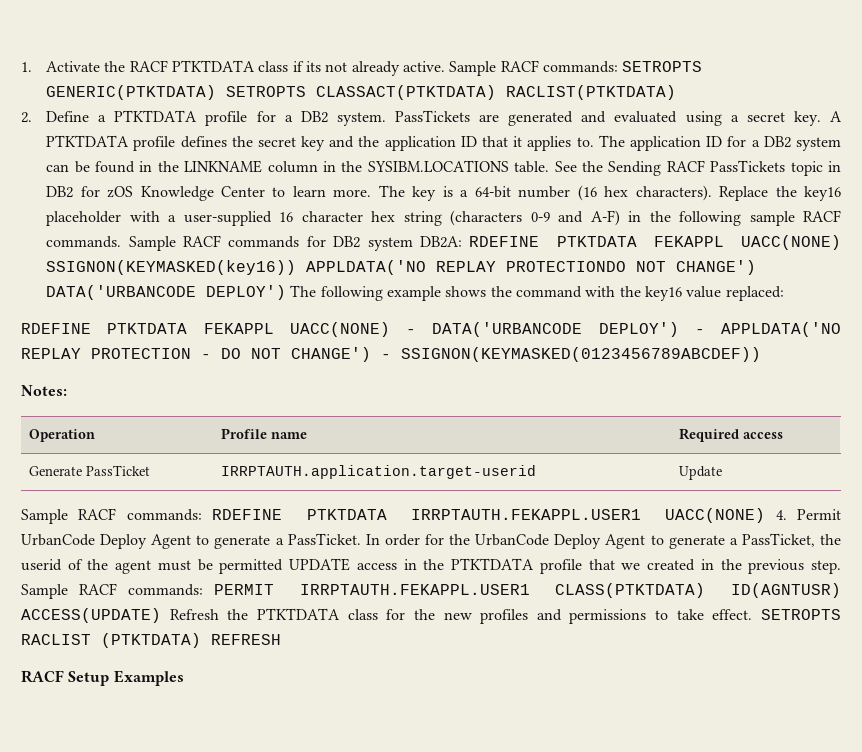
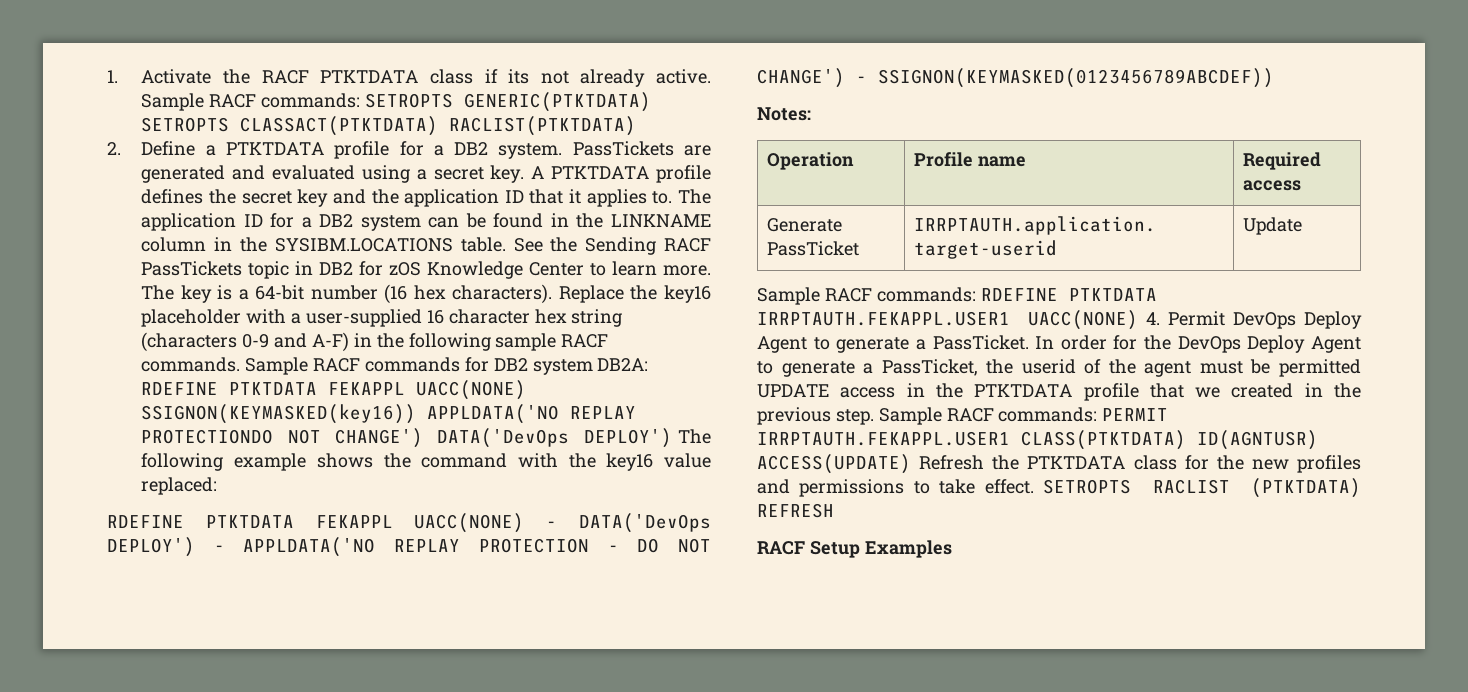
- Sample RACF commands for DB2 system DB2A: RDEFINE PTKTDATA FEKAPPL UACC(NONE) SSIGNON(KEYMASKED(key16)) APPLDATA('NO REPLAY PROTECTIONDO NOT CHANGE') DATA('URBANCODE DEPLOY') The following example shows the command with the key16 value replaced:
+ Sample RACF commands for DB2 system DB2A: RDEFINE PTKTDATA FEKAPPL UACC(NONE) SSIGNON(KEYMASKED(key16)) APPLDATA('NO REPLAY PROTECTIONDO NOT CHANGE') DATA('DevOps DEPLOY') The following example shows the command with the key16 value replaced:
- RDEFINE PTKTDATA FEKAPPL UACC(NONE) - DATA('URBANCODE DEPLOY') - APPLDATA('NO REPLAY PROTECTION - DO NOT CHANGE') - SSIGNON(KEYMASKED(0123456789ABCDEF))
+ RDEFINE PTKTDATA FEKAPPL UACC(NONE) - DATA('DevOps DEPLOY') - APPLDATA('NO REPLAY PROTECTION - DO NOT CHANGE') - SSIGNON(KEYMASKED(0123456789ABCDEF))
- Sample RACF commands: RDEFINE PTKTDATA IRRPTAUTH.FEKAPPL.USER1 UACC(NONE) 4. Permit UrbanCode Deploy Agent to generate a PassTicket.
+ Sample RACF commands: RDEFINE PTKTDATA IRRPTAUTH.FEKAPPL.USER1 UACC(NONE) 4. Permit DevOps Deploy Agent to generate a PassTicket.
- In order for the UrbanCode Deploy Agent to generate a PassTicket, the userid of the agent must be permitted UPDATE access in the PTKTDATA profile that we created in the previous step.
+ In order for the DevOps Deploy Agent to generate a PassTicket, the userid of the agent must be permitted UPDATE access in the PTKTDATA profile that we created in the previous step.

